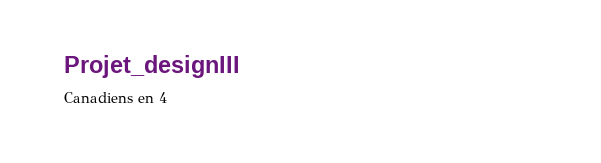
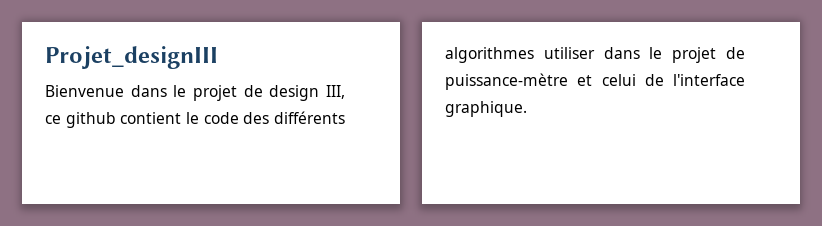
- Canadiens en 4
+ Bienvenue dans le projet de design III, ce github contient le code des différents algorithmes utiliser dans le projet de puissance-mètre et celui de l'interface graphique.

